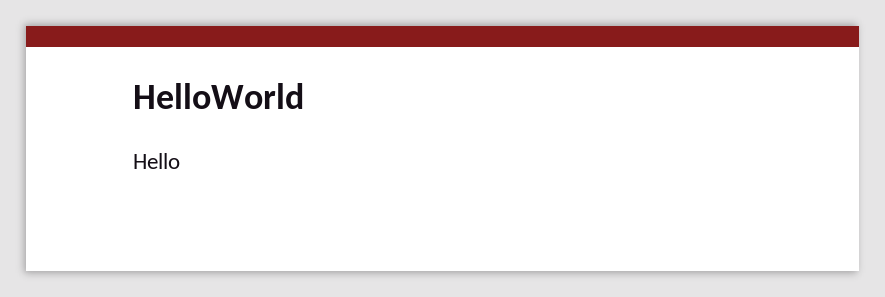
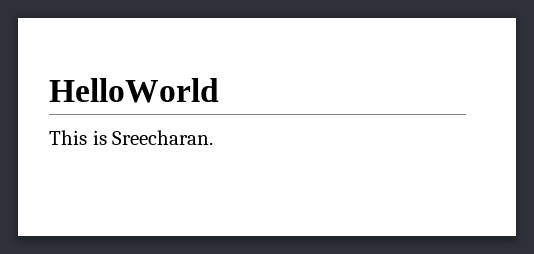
- Hello
+ This is Sreecharan.

